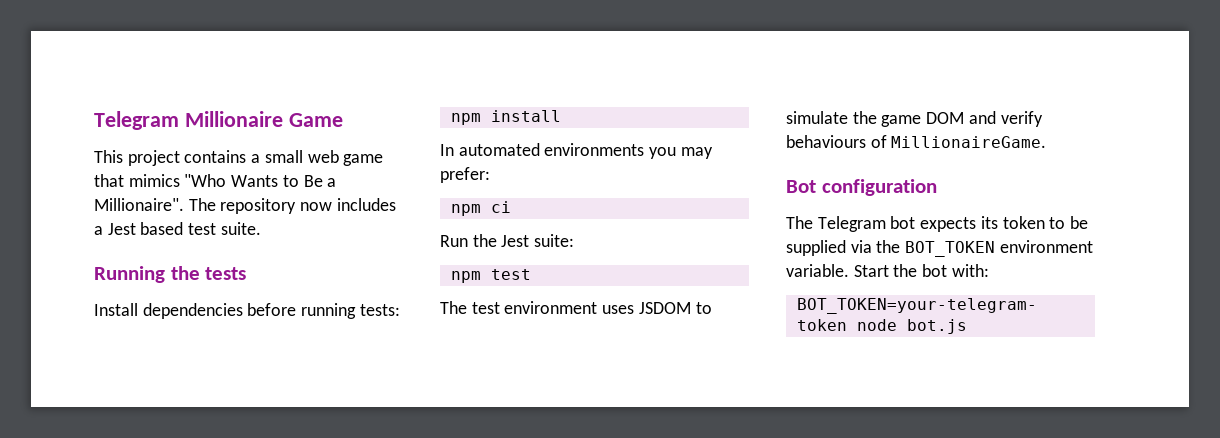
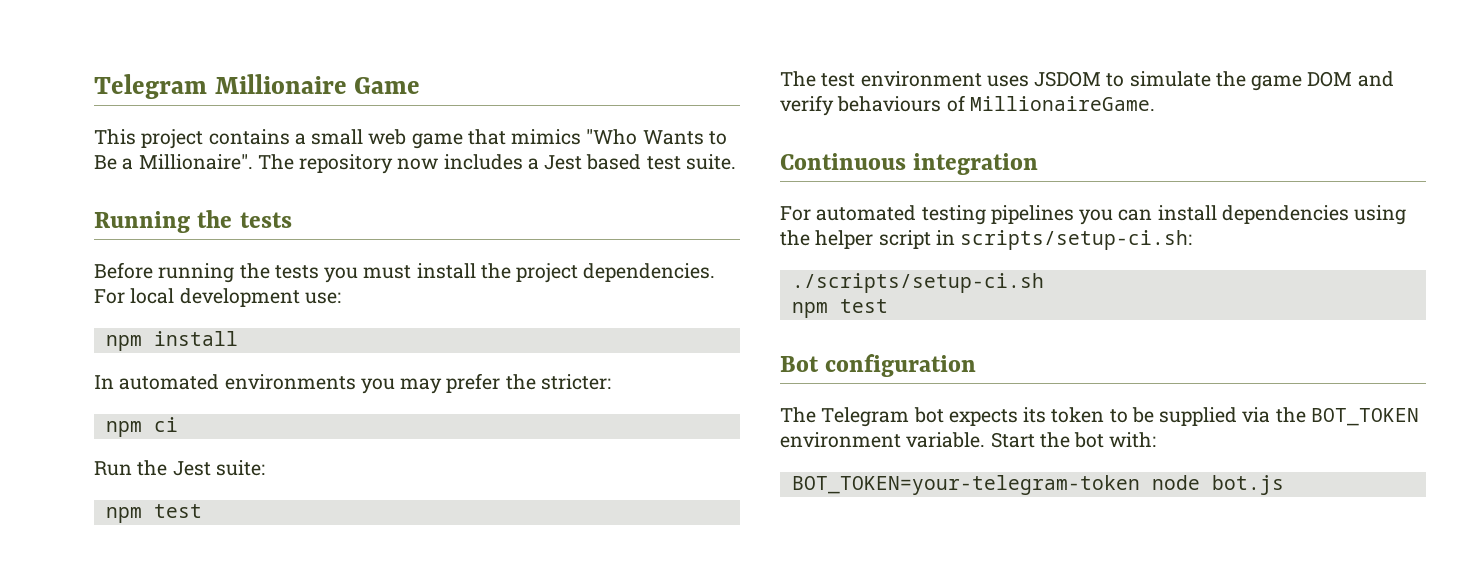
- Install dependencies before running tests:
+ Before running the tests you must install the project dependencies. For local development use:
- In automated environments you may prefer:
+ In automated environments you may prefer the stricter:
+ Continuous integration
+ For automated testing pipelines you can install dependencies using the helper script in scripts/setup-ci.sh:
+ ./scripts/setup-ci.sh
+ npm test

